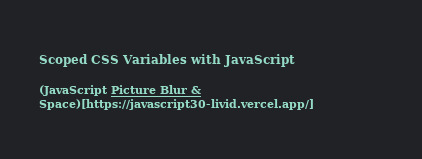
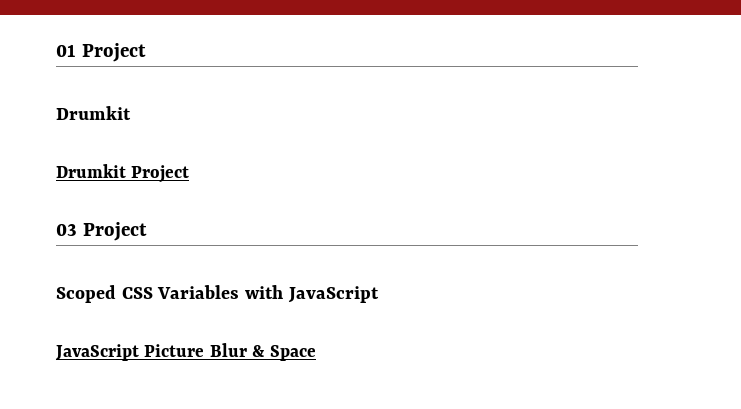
+ 01 Project
+ Drumkit
+ Drumkit Project
+ 03 Project
- (JavaScript Picture Blur & Space)[https://javascript30-livid.vercel.app/]
+ JavaScript Picture Blur & Space

